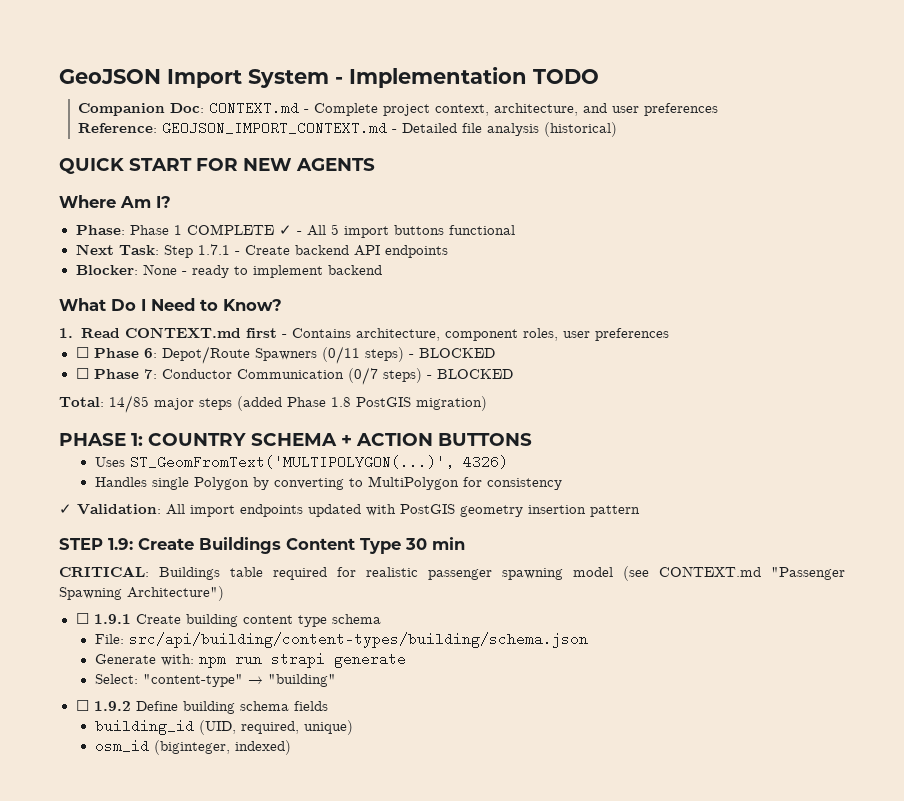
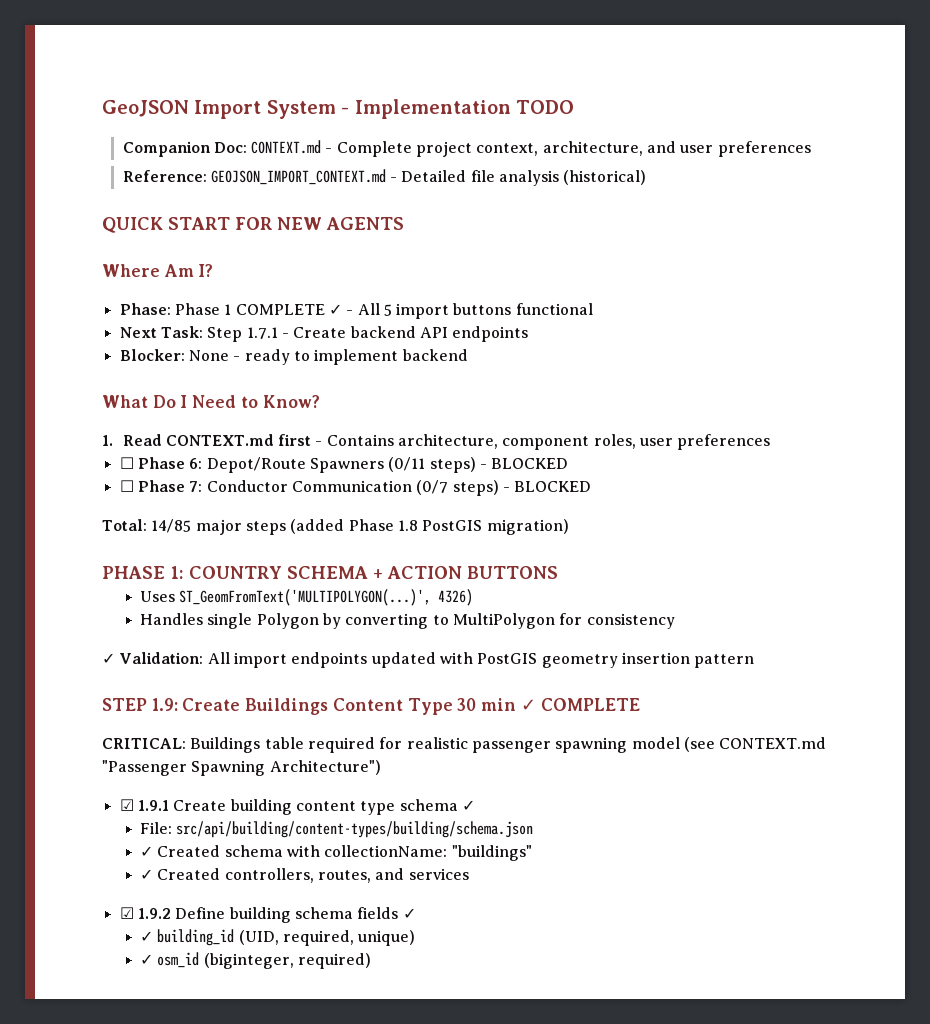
- STEP 1.9: Create Buildings Content Type 30 min
+ STEP 1.9: Create Buildings Content Type 30 min ✓ COMPLETE
- ☐ 1.9.1 Create building content type schema
+ ☑ 1.9.1 Create building content type schema ✓
- Generate with: npm run strapi generate
- Select: "content-type" → "building"
- ☐ 1.9.2 Define building schema fields
- building_id (UID, required, unique)
+ ✓ Created schema with collectionName: "buildings"
+ ✓ Created controllers, routes, and services
+ ☑ 1.9.2 Define building schema fields ✓
+ ✓ building_id (UID, required, unique)
- osm_id (biginteger, indexed)
+ ✓ osm_id (biginteger, required)

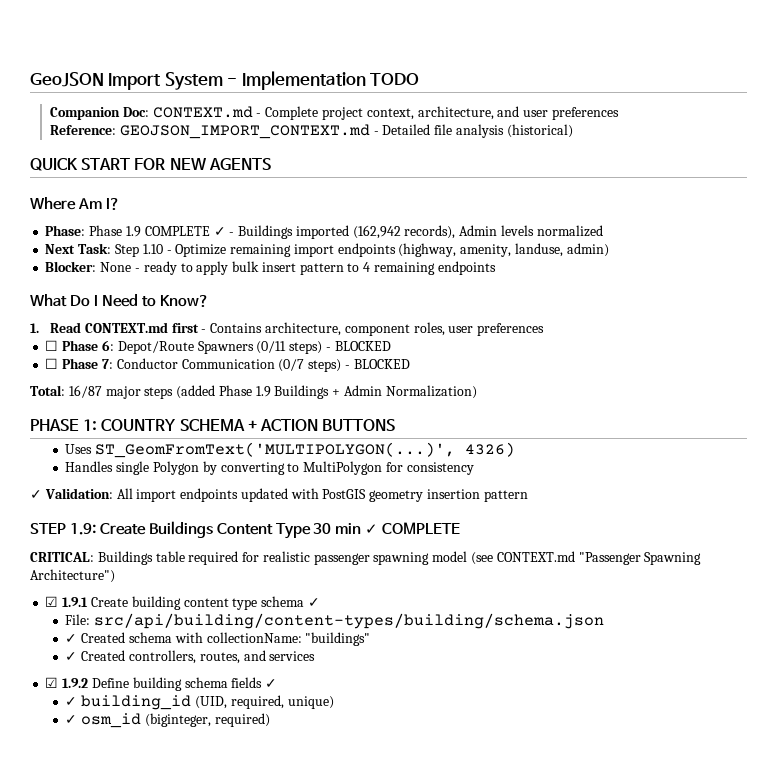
- Phase: Phase 1 COMPLETE ✓ - All 5 import buttons functional
- Next Task: Step 1.7.1 - Create backend API endpoints
+ Phase: Phase 1.9 COMPLETE ✓ - Buildings imported (162,942 records), Admin levels normalized
+ Next Task: Step 1.10 - Optimize remaining import endpoints (highway, amenity, landuse, admin)
- Blocker: None - ready to implement backend
+ Blocker: None - ready to apply bulk insert pattern to 4 remaining endpoints
- Total: 14/85 major steps (added Phase 1.8 PostGIS migration)
+ Total: 16/87 major steps (added Phase 1.9 Buildings + Admin Normalization)

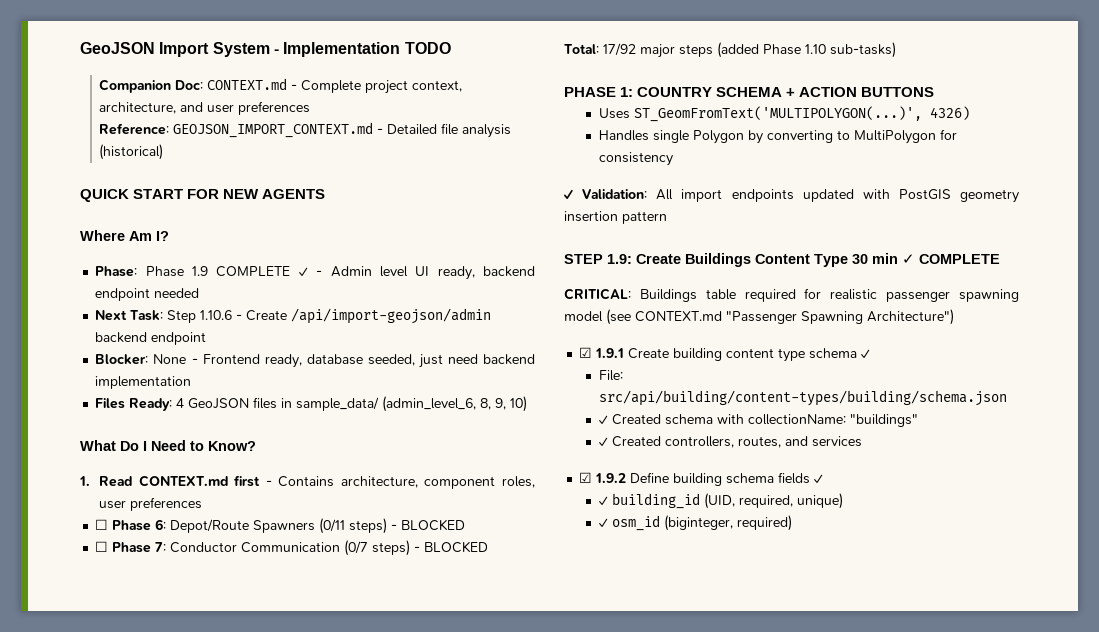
- Phase: Phase 1.9 COMPLETE ✓ - Buildings imported (162,942 records), Admin levels normalized
- Next Task: Step 1.10 - Optimize remaining import endpoints (highway, amenity, landuse, admin)
- Blocker: None - ready to apply bulk insert pattern to 4 remaining endpoints
+ Phase: Phase 1.9 COMPLETE ✓ - Admin level UI ready, backend endpoint needed
+ Next Task: Step 1.10.6 - Create /api/import-geojson/admin backend endpoint
+ Blocker: None - Frontend ready, database seeded, just need backend implementation
+ Files Ready: 4 GeoJSON files in sample_data/ (admin_level_6, 8, 9, 10)
- Total: 16/87 major steps (added Phase 1.9 Buildings + Admin Normalization)
+ Total: 17/92 major steps (added Phase 1.10 sub-tasks)

